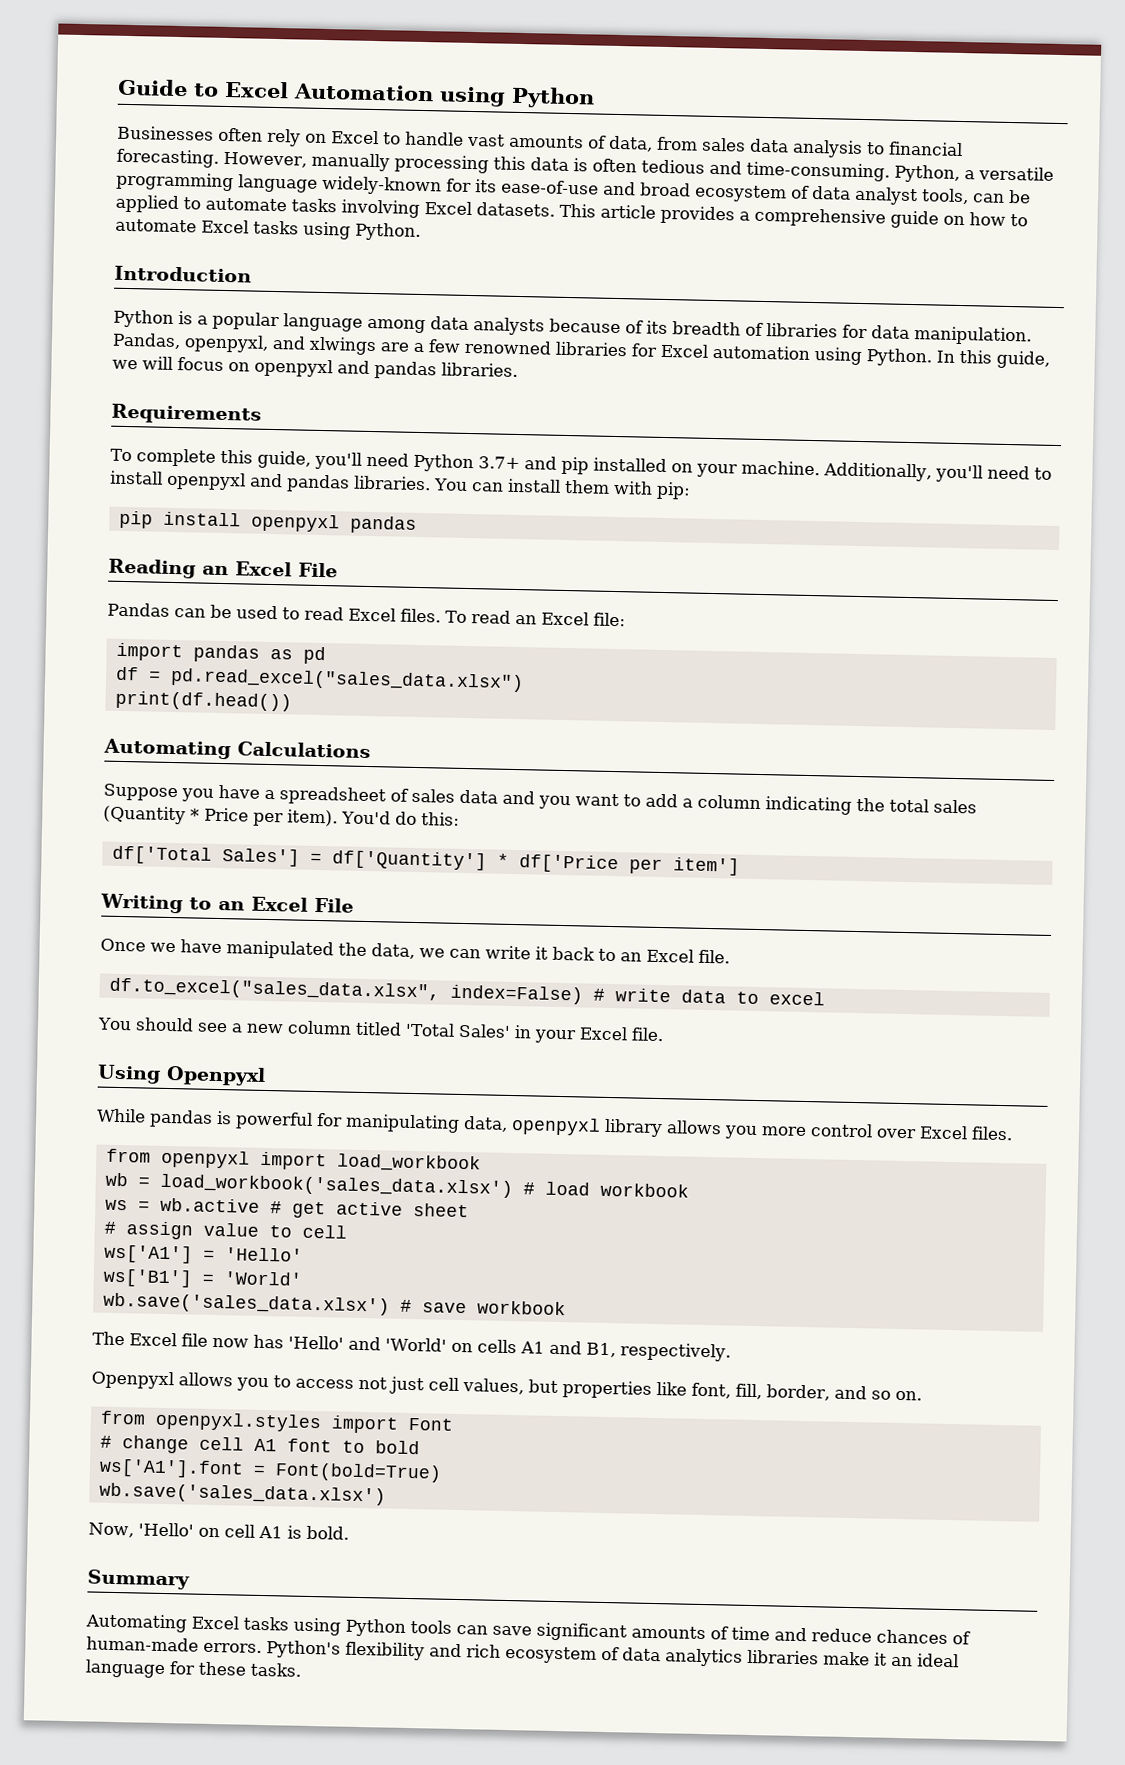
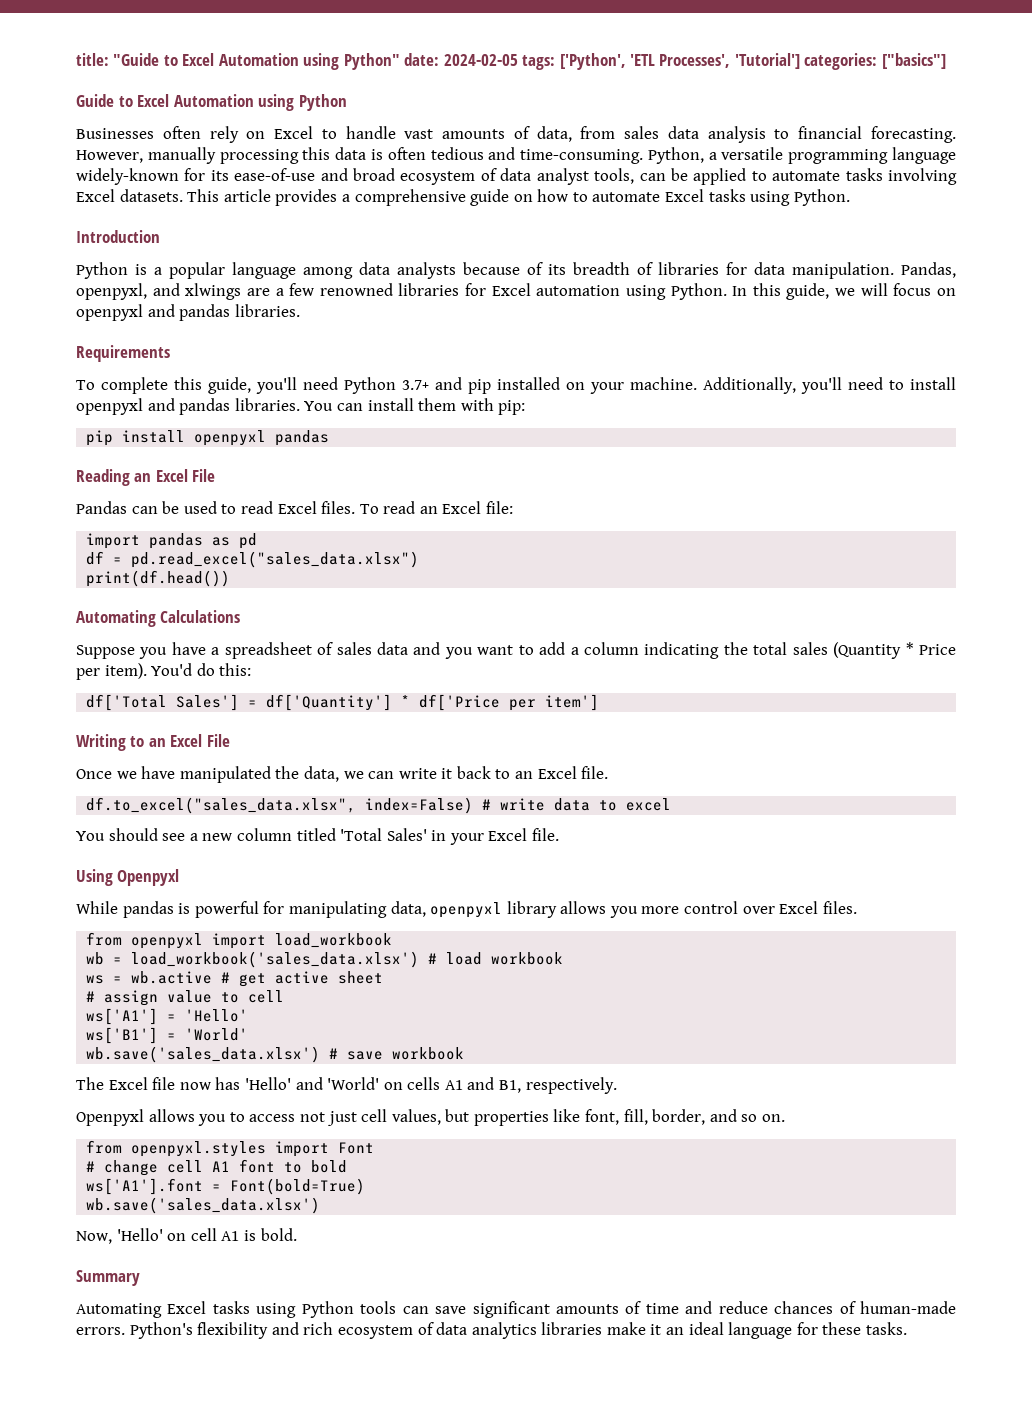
+ title: "Guide to Excel Automation using Python" date: 2024-02-05 tags: ['Python', 'ETL Processes', 'Tutorial'] categories: ["basics"]

